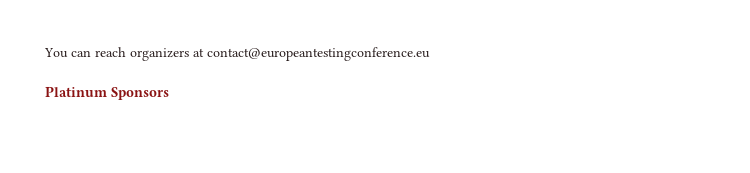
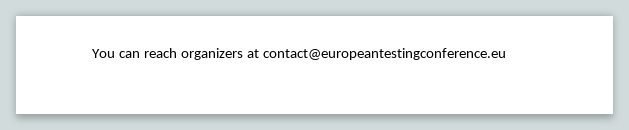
- Platinum Sponsors

